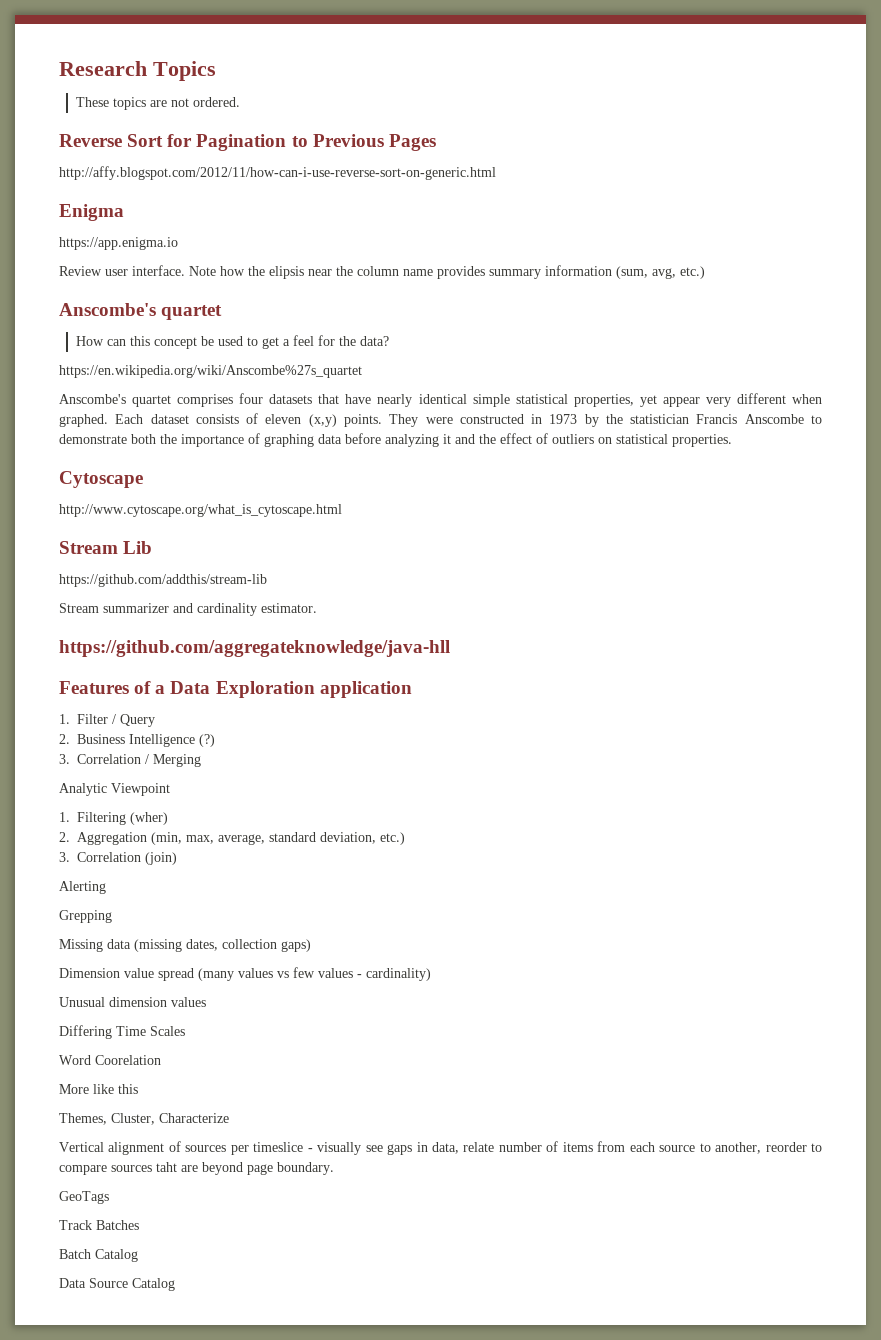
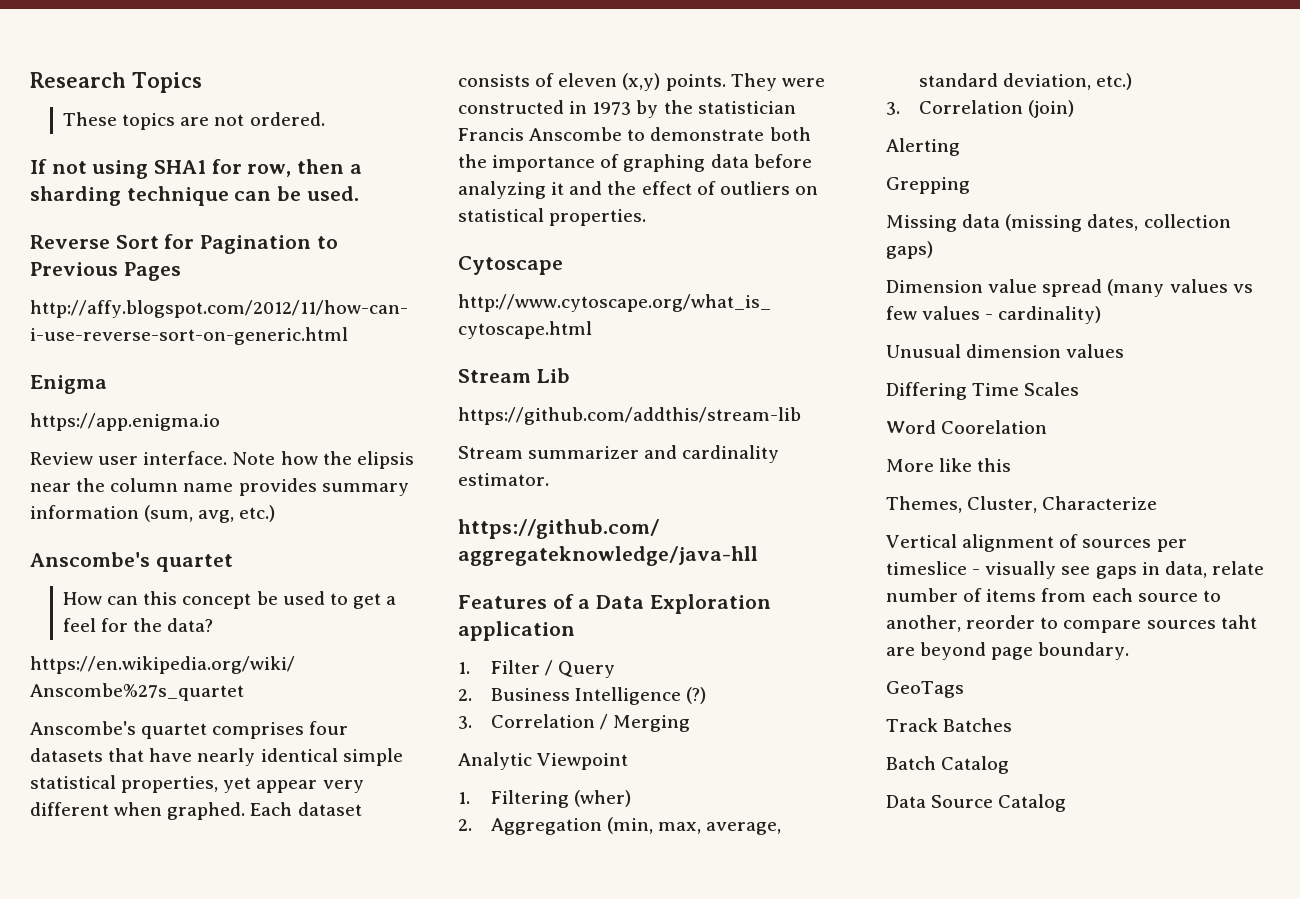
+ If not using SHA1 for row, then a sharding technique can be used.

